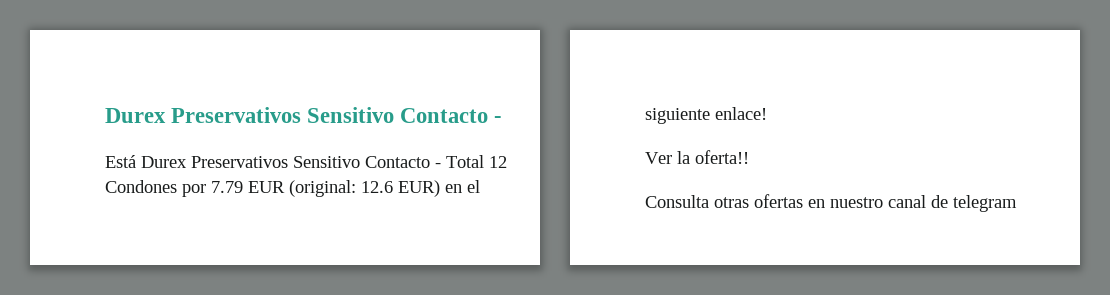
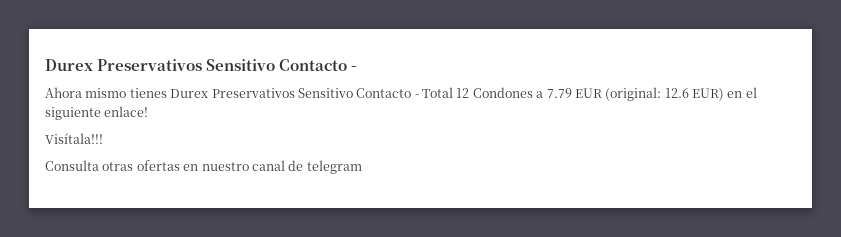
- Está Durex Preservativos Sensitivo Contacto - Total 12 Condones por 7.79 EUR (original: 12.6 EUR) en el siguiente enlace!
+ Ahora mismo tienes Durex Preservativos Sensitivo Contacto - Total 12 Condones a 7.79 EUR (original: 12.6 EUR) en el siguiente enlace!
- Ver la oferta!!
+ Visítala!!!

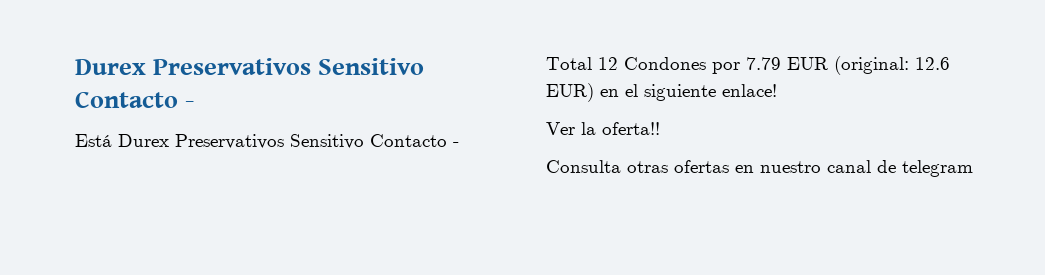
- Ahora mismo tienes Durex Preservativos Sensitivo Contacto - Total 12 Condones a 7.79 EUR (original: 12.6 EUR) en el siguiente enlace!
+ Está Durex Preservativos Sensitivo Contacto - Total 12 Condones por 7.79 EUR (original: 12.6 EUR) en el siguiente enlace!
- Visítala!!!
+ Ver la oferta!!

